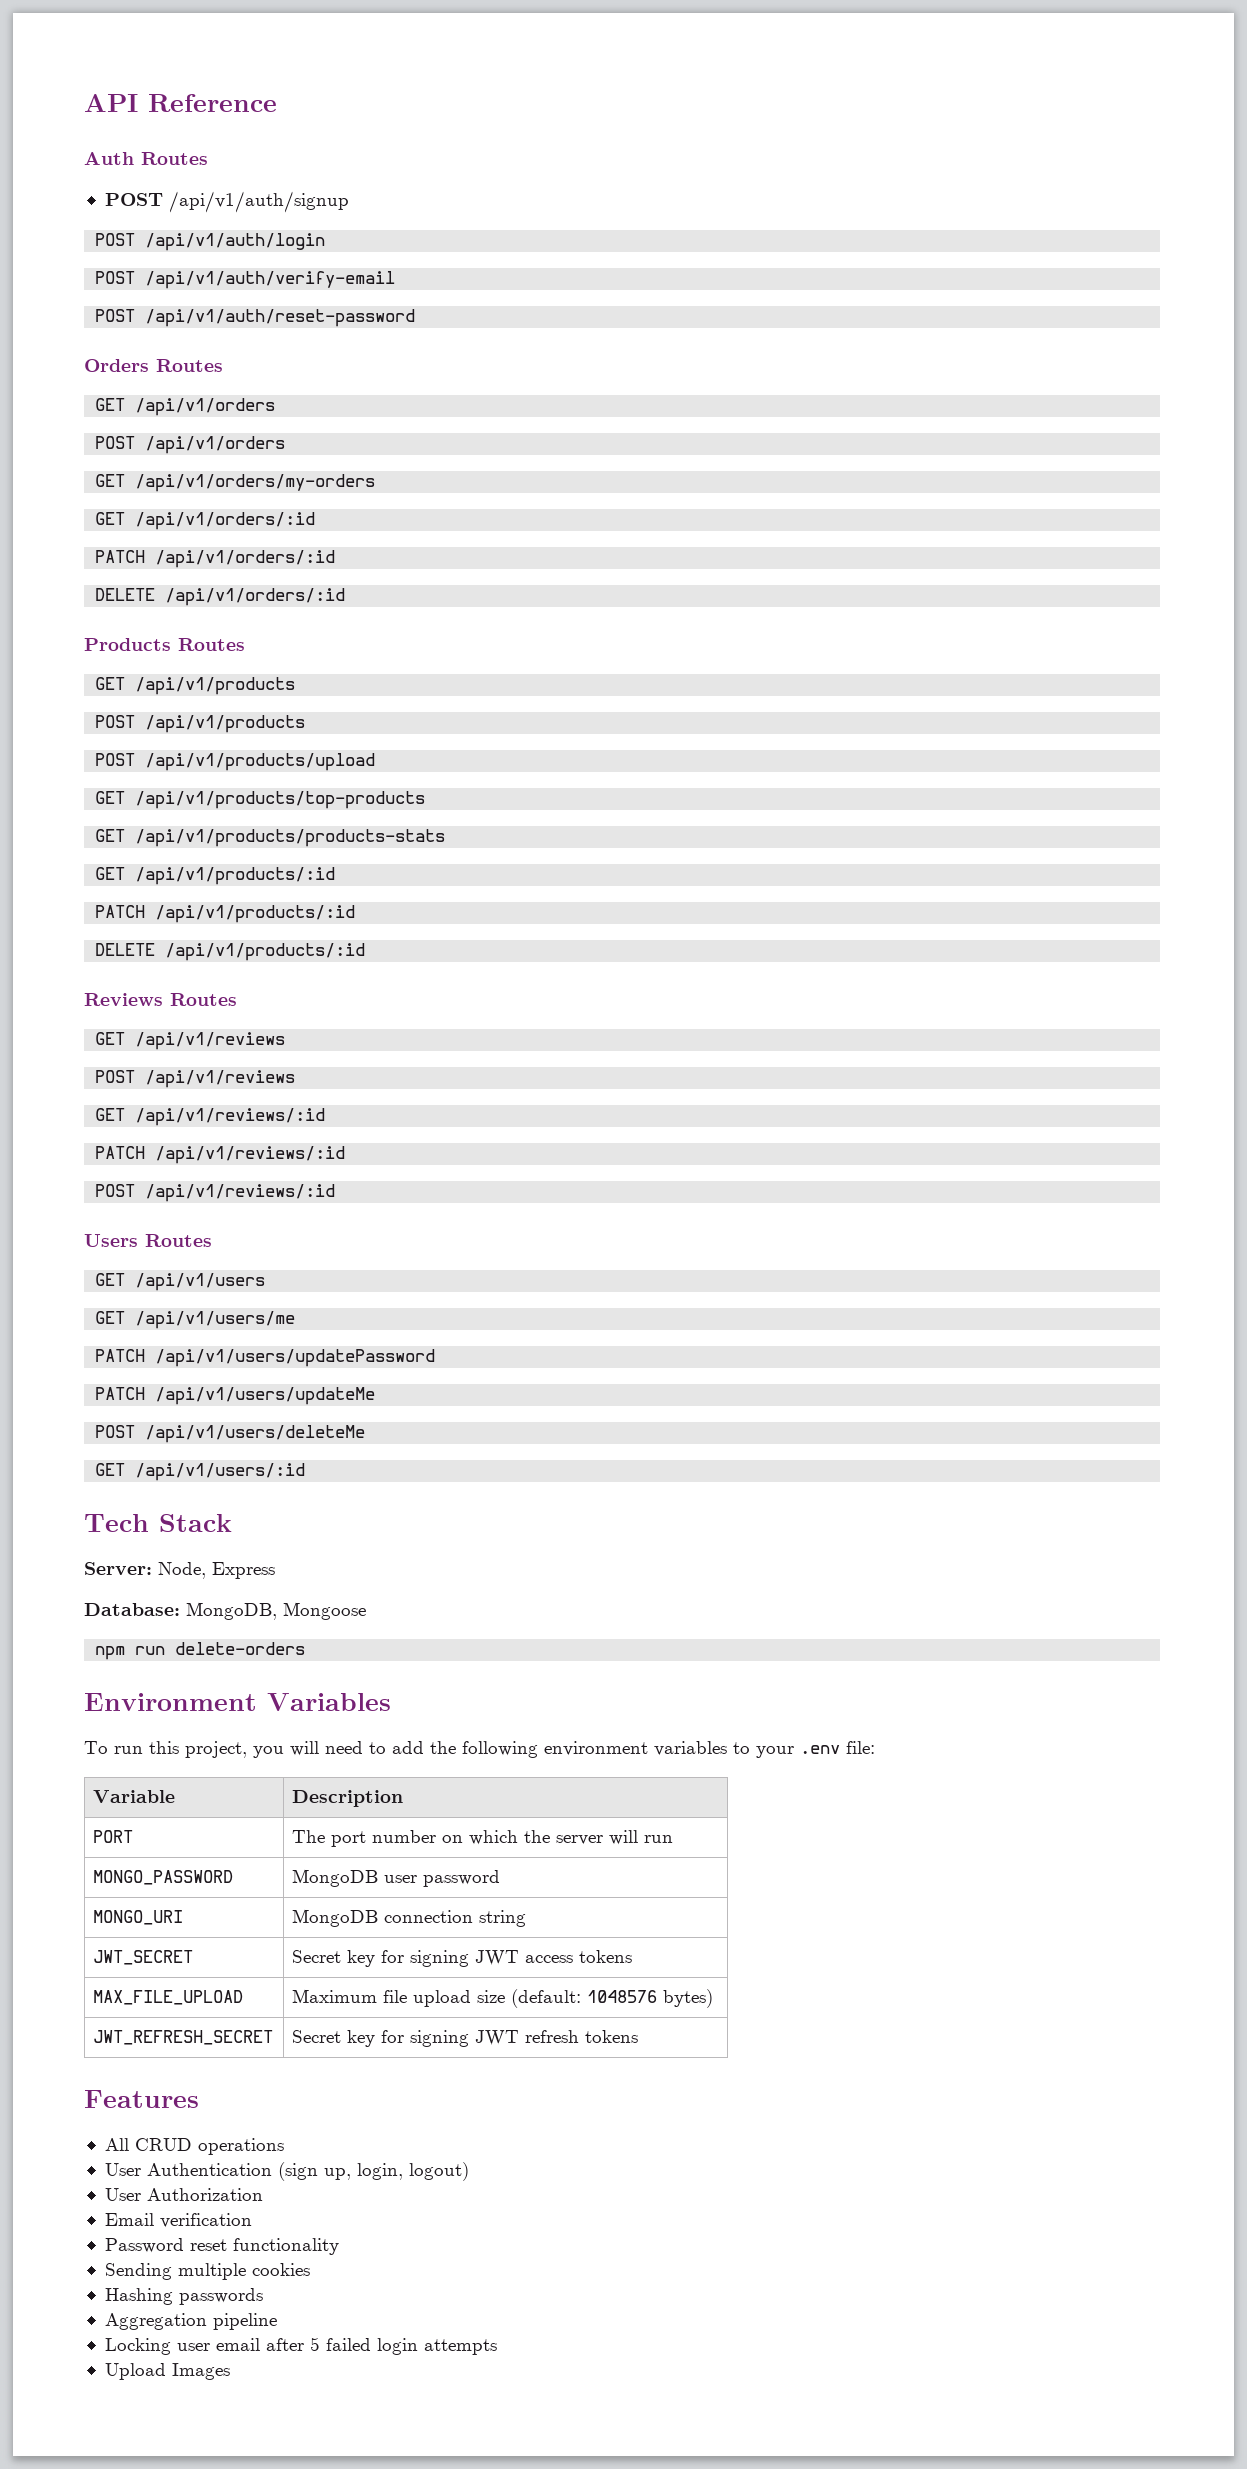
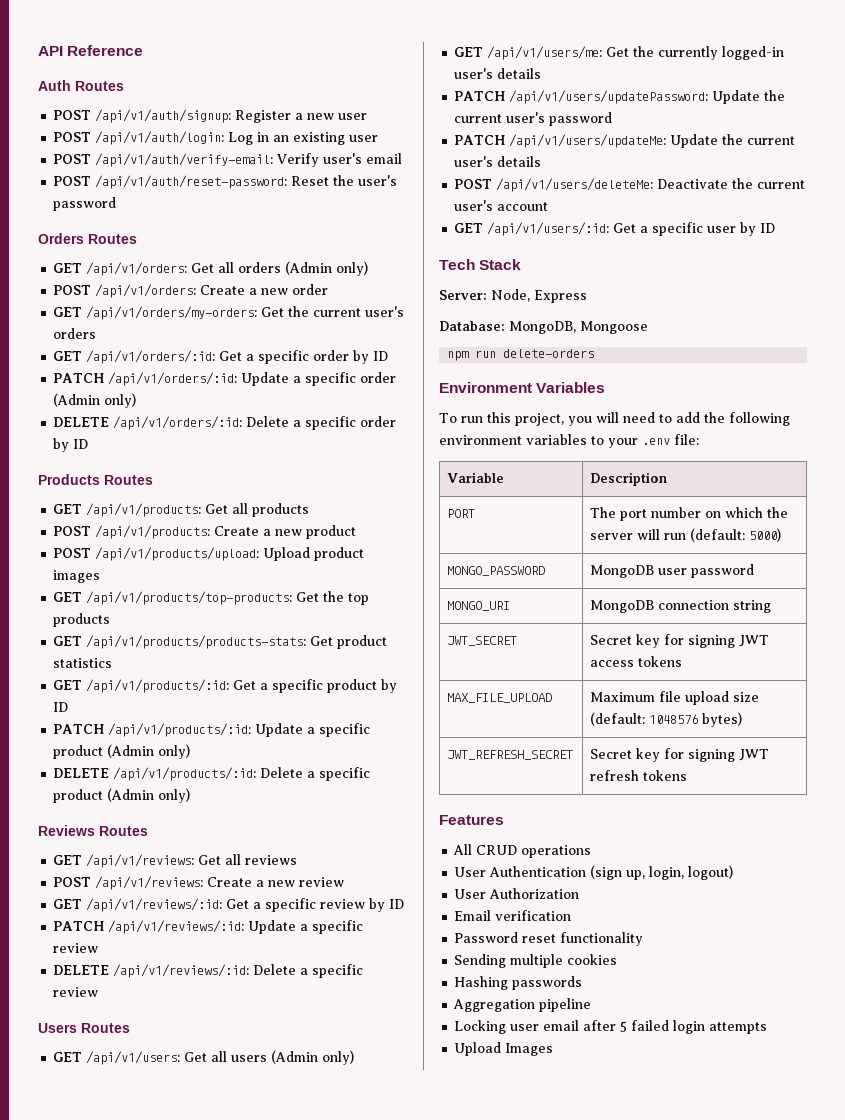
- POST /api/v1/auth/signup
- POST /api/v1/auth/login
- POST /api/v1/auth/verify-email
- POST /api/v1/auth/reset-password
+ POST /api/v1/auth/signup: Register a new user
+ POST /api/v1/auth/login: Log in an existing user
+ POST /api/v1/auth/verify-email: Verify user's email
+ POST /api/v1/auth/reset-password: Reset the user's password
  Orders Routes
- GET /api/v1/orders
- POST /api/v1/orders
- GET /api/v1/orders/my-orders
- GET /api/v1/orders/:id
- PATCH /api/v1/orders/:id
- DELETE /api/v1/orders/:id
+ GET /api/v1/orders: Get all orders (Admin only)
+ POST /api/v1/orders: Create a new order
+ GET /api/v1/orders/my-orders: Get the current user's orders
+ GET /api/v1/orders/:id: Get a specific order by ID
+ PATCH /api/v1/orders/:id: Update a specific order (Admin only)
+ DELETE /api/v1/orders/:id: Delete a specific order by ID
  Products Routes
- GET /api/v1/products
- POST /api/v1/products
- POST /api/v1/products/upload
- GET /api/v1/products/top-products
- GET /api/v1/products/products-stats
- GET /api/v1/products/:id
- PATCH /api/v1/products/:id
- DELETE /api/v1/products/:id
+ GET /api/v1/products: Get all products
+ POST /api/v1/products: Create a new product
+ POST /api/v1/products/upload: Upload product images
+ GET /api/v1/products/top-products: Get the top products
+ GET /api/v1/products/products-stats: Get product statistics
+ GET /api/v1/products/:id: Get a specific product by ID
+ PATCH /api/v1/products/:id: Update a specific product (Admin only)
+ DELETE /api/v1/products/:id: Delete a specific product (Admin only)
  Reviews Routes
- GET /api/v1/reviews
- POST /api/v1/reviews
- GET /api/v1/reviews/:id
- PATCH /api/v1/reviews/:id
- POST /api/v1/reviews/:id
+ GET /api/v1/reviews: Get all reviews
+ POST /api/v1/reviews: Create a new review
+ GET /api/v1/reviews/:id: Get a specific review by ID
+ PATCH /api/v1/reviews/:id: Update a specific review
+ DELETE /api/v1/reviews/:id: Delete a specific review
  Users Routes
- GET /api/v1/users
- GET /api/v1/users/me
- PATCH /api/v1/users/updatePassword
- PATCH /api/v1/users/updateMe
- POST /api/v1/users/deleteMe
- GET /api/v1/users/:id
+ GET /api/v1/users: Get all users (Admin only)
+ GET /api/v1/users/me: Get the currently logged-in user's details
+ PATCH /api/v1/users/updatePassword: Update the current user's password
+ PATCH /api/v1/users/updateMe: Update the current user's details
+ POST /api/v1/users/deleteMe: Deactivate the current user's account
+ GET /api/v1/users/:id: Get a specific user by ID
- PORT | The port number on which the server will run
+ PORT | The port number on which the server will run (default: 5000)

